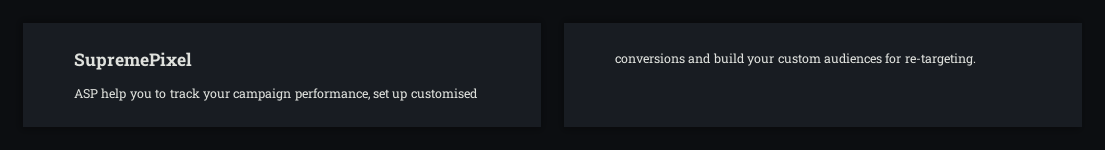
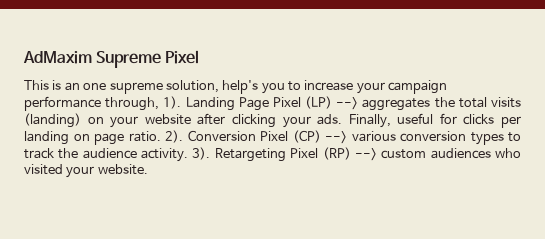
- SupremePixel
- ASP help you to track your campaign performance, set up customised conversions and build your custom audiences for re-targeting.
+ AdMaxim Supreme Pixel
+ This is an one supreme solution, help's you to increase your campaign performance through, 1). Landing Page Pixel (LP) --> aggregates the total visits (landing) on your website after clicking your ads. Finally, useful for clicks per landing on page ratio. 2). Conversion Pixel (CP) --> various conversion types to track the audience activity. 3). Retargeting Pixel (RP) --> custom audiences who visited your website.

